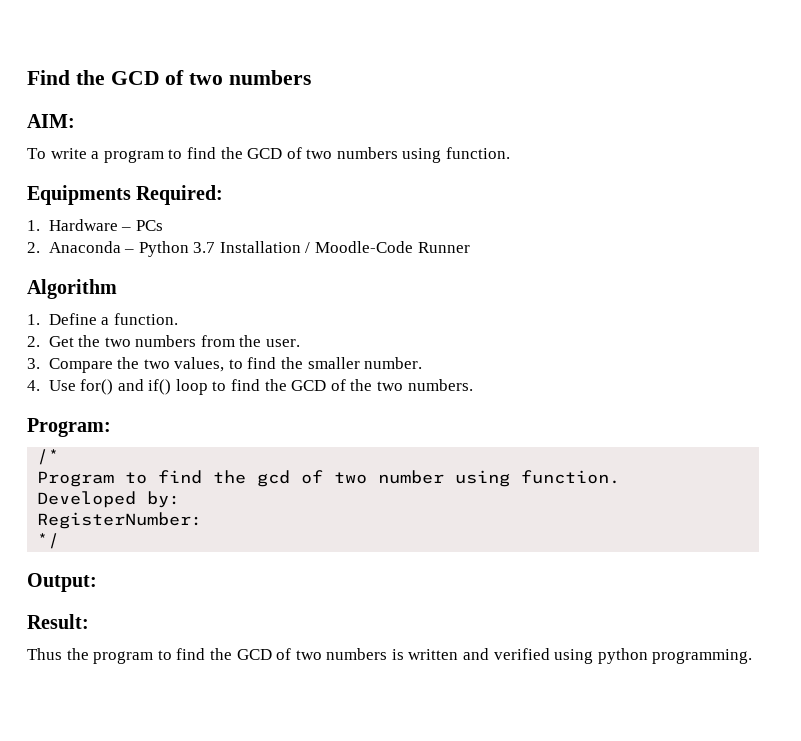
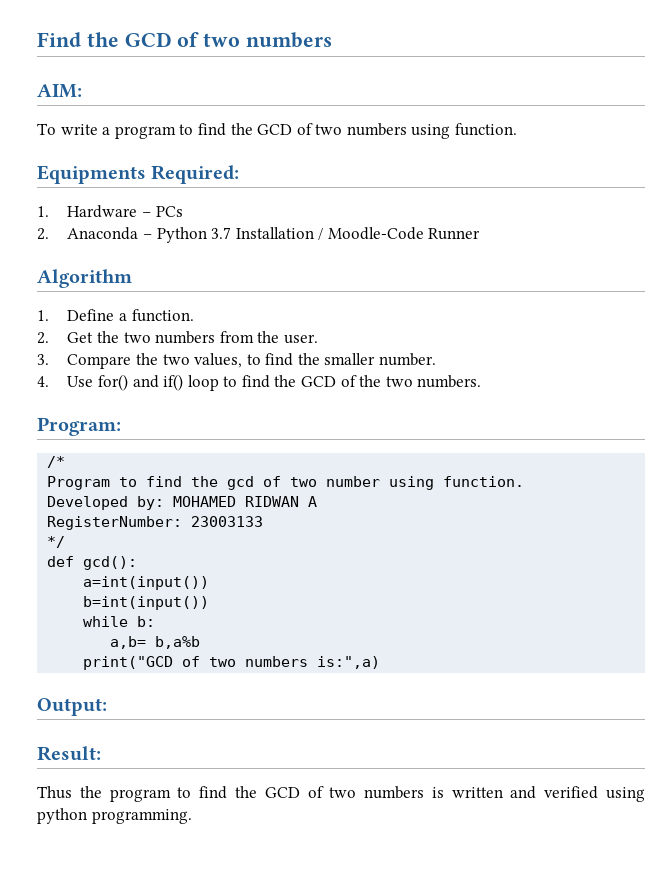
- Developed by:
+ Developed by: MOHAMED RIDWAN A
- RegisterNumber:
+ RegisterNumber: 23003133
+ def gcd():
+ a=int(input())
+ b=int(input())
+ while b:
+ a,b= b,a%b
+ print("GCD of two numbers is:",a)

